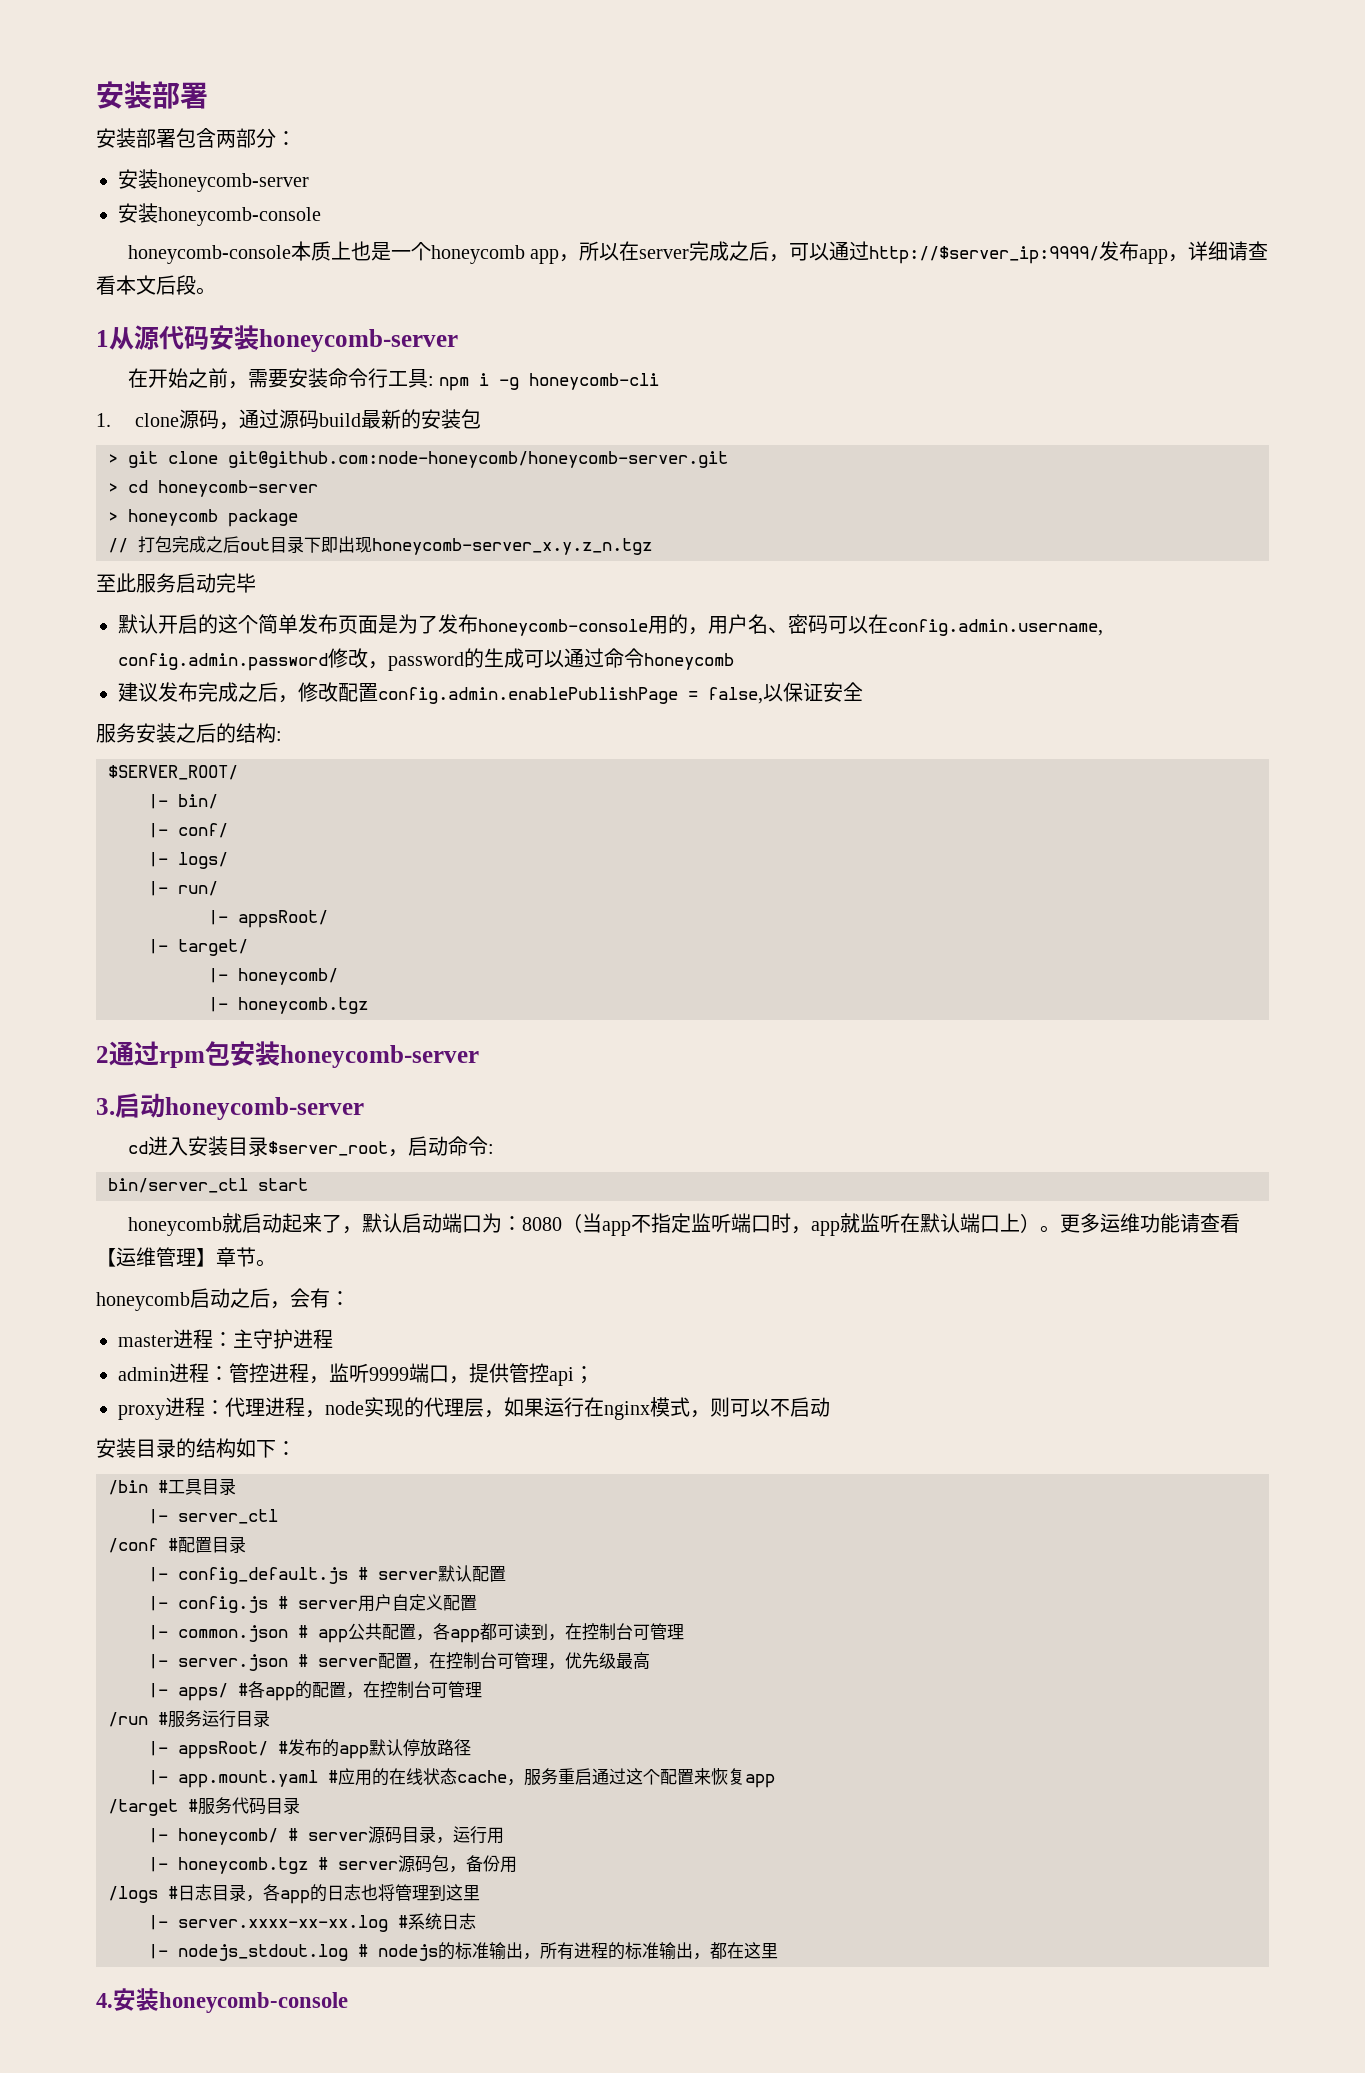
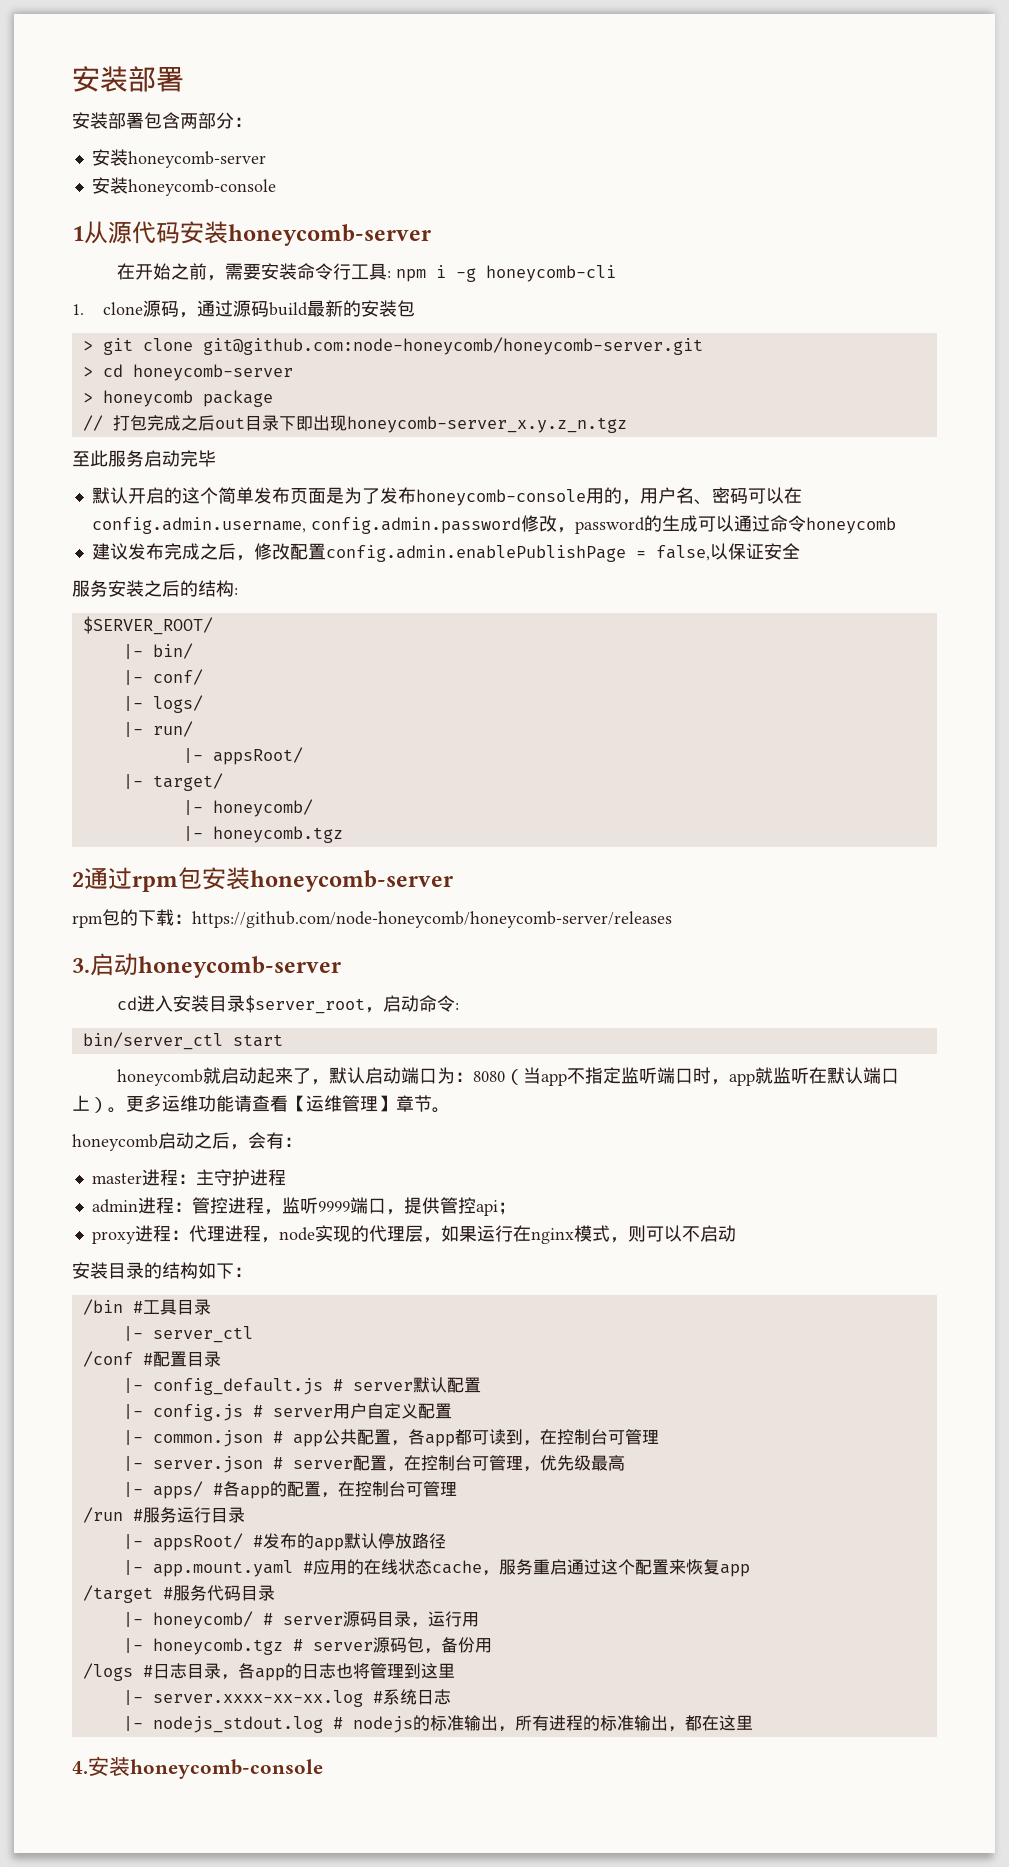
- honeycomb-console本质上也是一个honeycomb app，所以在server完成之后，可以通过http://$server_ip:9999/发布app，详细请查看本文后段。
+ rpm包的下载：https://github.com/node-honeycomb/honeycomb-server/releases

